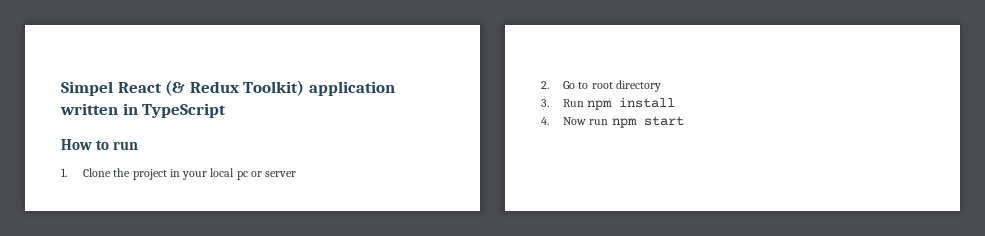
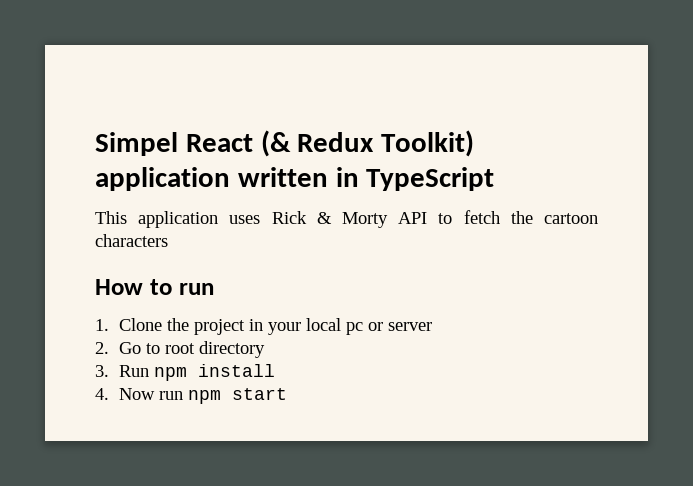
+ This application uses Rick & Morty API to fetch the cartoon characters

